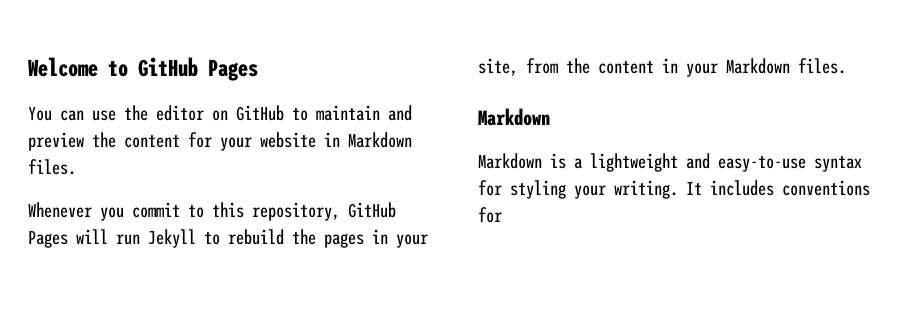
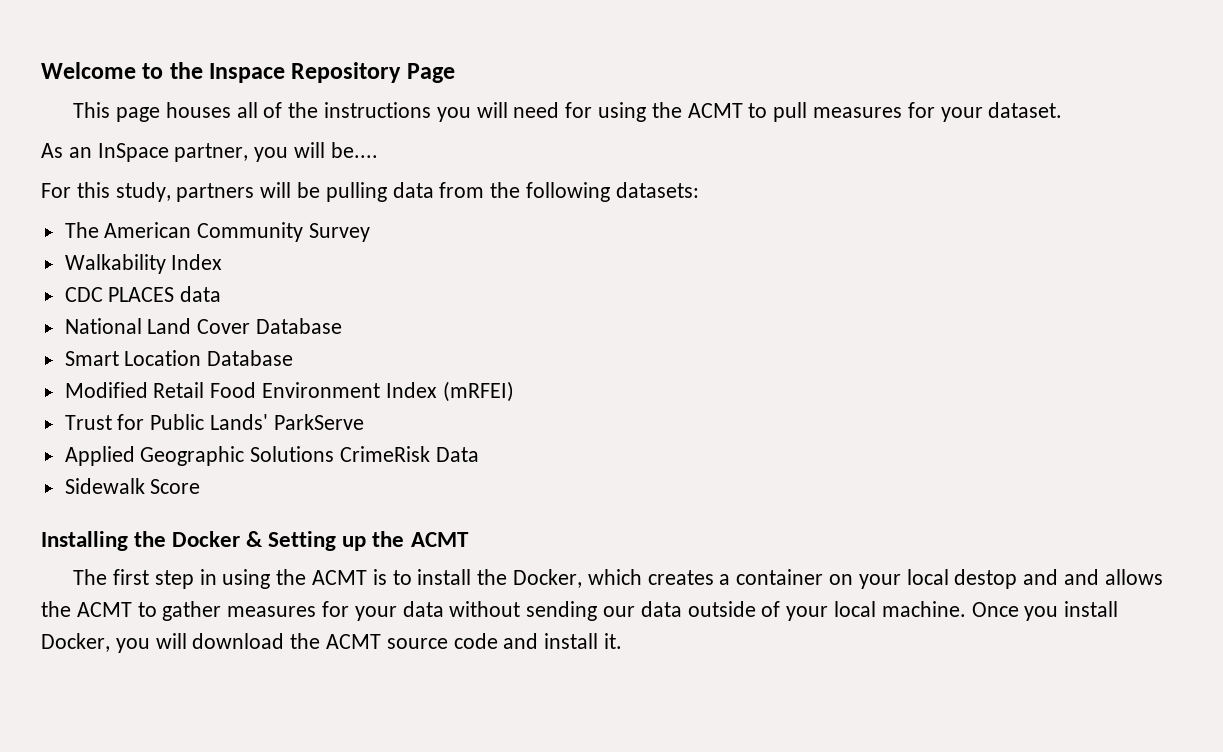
- Welcome to GitHub Pages
- You can use the editor on GitHub to maintain and preview the content for your website in Markdown files.
- Whenever you commit to this repository, GitHub Pages will run Jekyll to rebuild the pages in your site, from the content in your Markdown files.
- Markdown
- Markdown is a lightweight and easy-to-use syntax for styling your writing. It includes conventions for
+ Welcome to the Inspace Repository Page
+ This page houses all of the instructions you will need for using the ACMT to pull measures for your dataset.
+ As an InSpace partner, you will be....
+ For this study, partners will be pulling data from the following datasets:
+ The American Community Survey
+ Walkability Index
+ CDC PLACES data
+ National Land Cover Database
+ Smart Location Database
+ Modified Retail Food Environment Index (mRFEI)
+ Trust for Public Lands' ParkServe
+ Applied Geographic Solutions CrimeRisk Data
+ Sidewalk Score
+ Installing the Docker & Setting up the ACMT
+ The first step in using the ACMT is to install the Docker, which creates a container on your local destop and and allows the ACMT to gather measures for your data without sending our data outside of your local machine. Once you install Docker, you will download the ACMT source code and install it.

